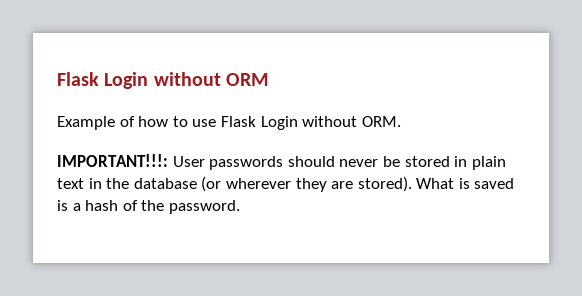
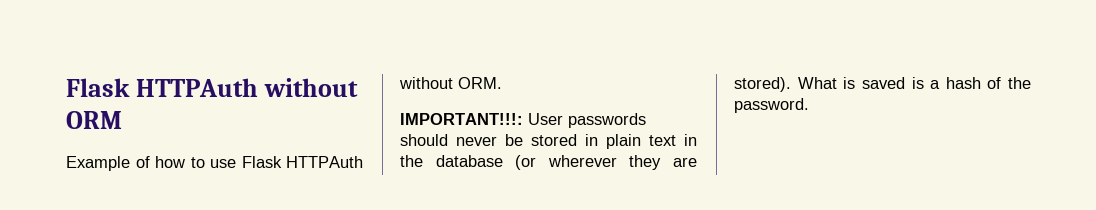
- Flask Login without ORM
+ Flask HTTPAuth without ORM
- Example of how to use Flask Login without ORM.
+ Example of how to use Flask HTTPAuth without ORM.

